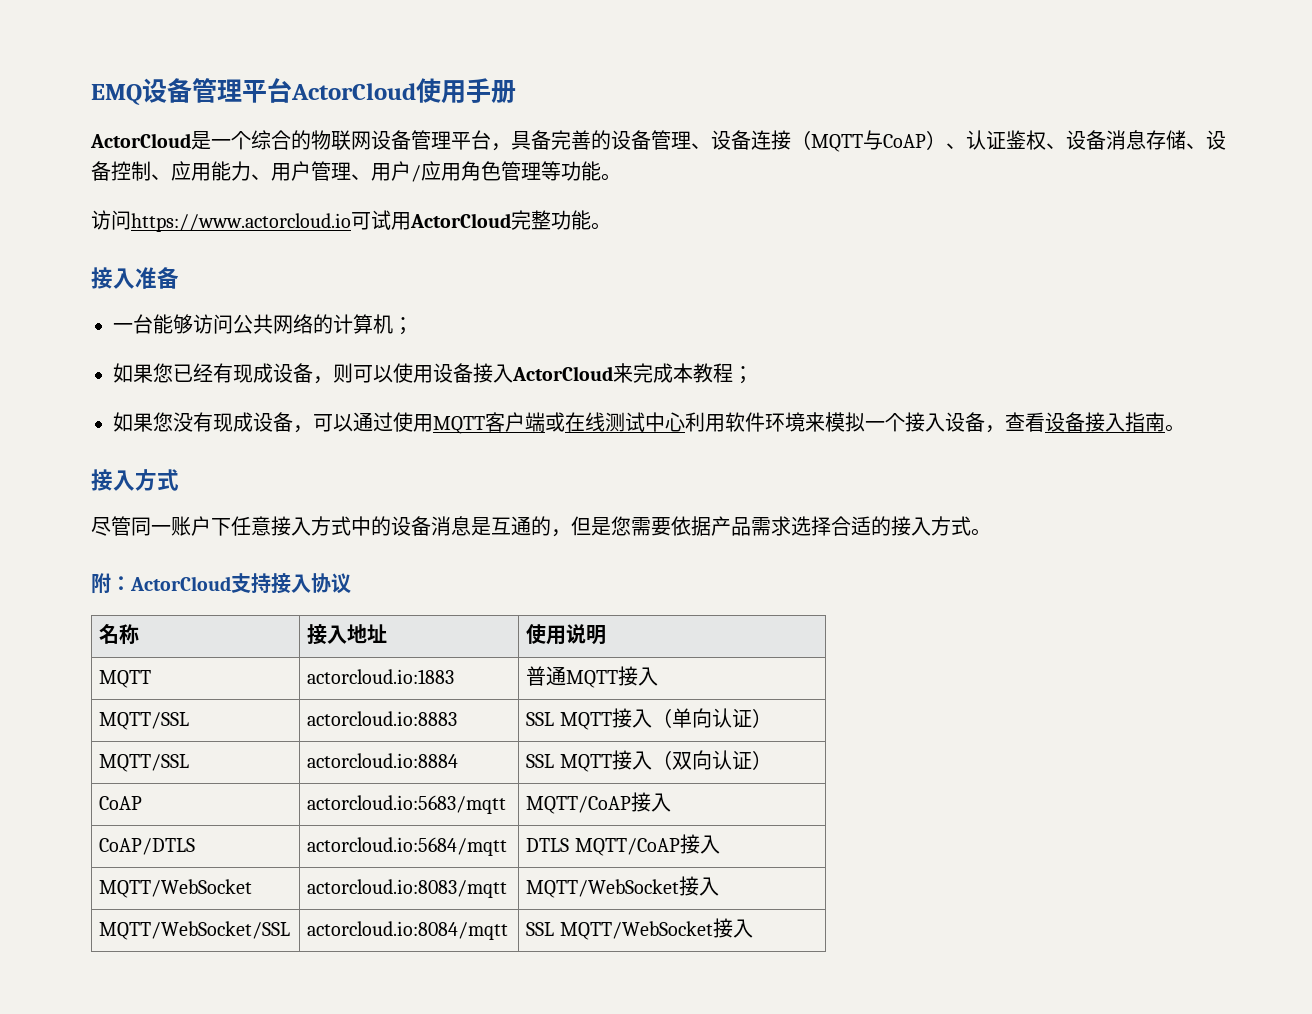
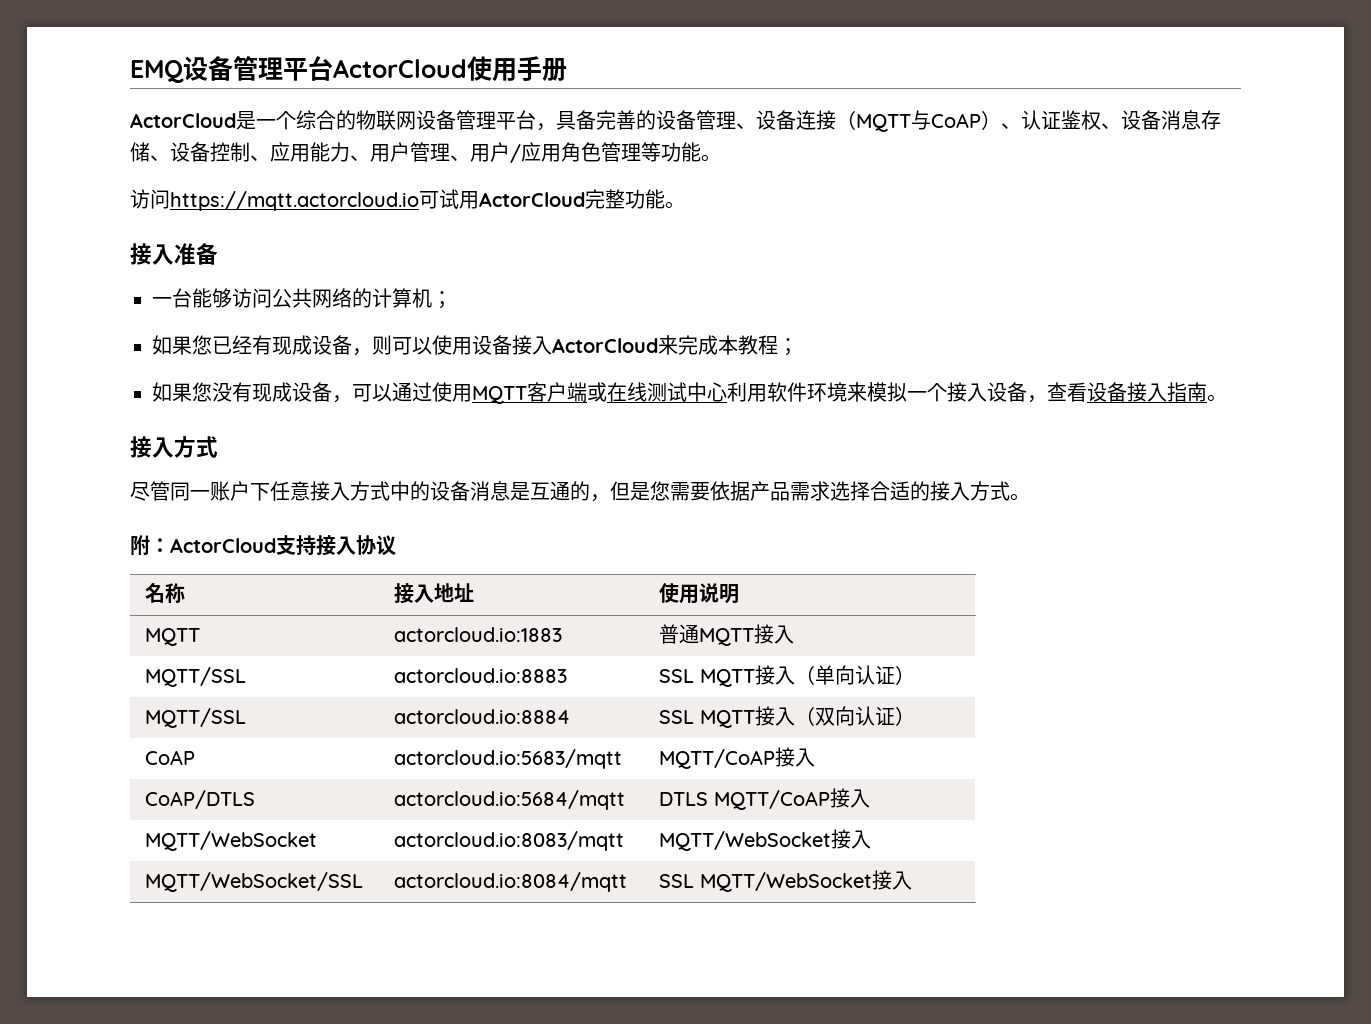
- 访问https://www.actorcloud.io可试用ActorCloud完整功能。
+ 访问https://mqtt.actorcloud.io可试用ActorCloud完整功能。

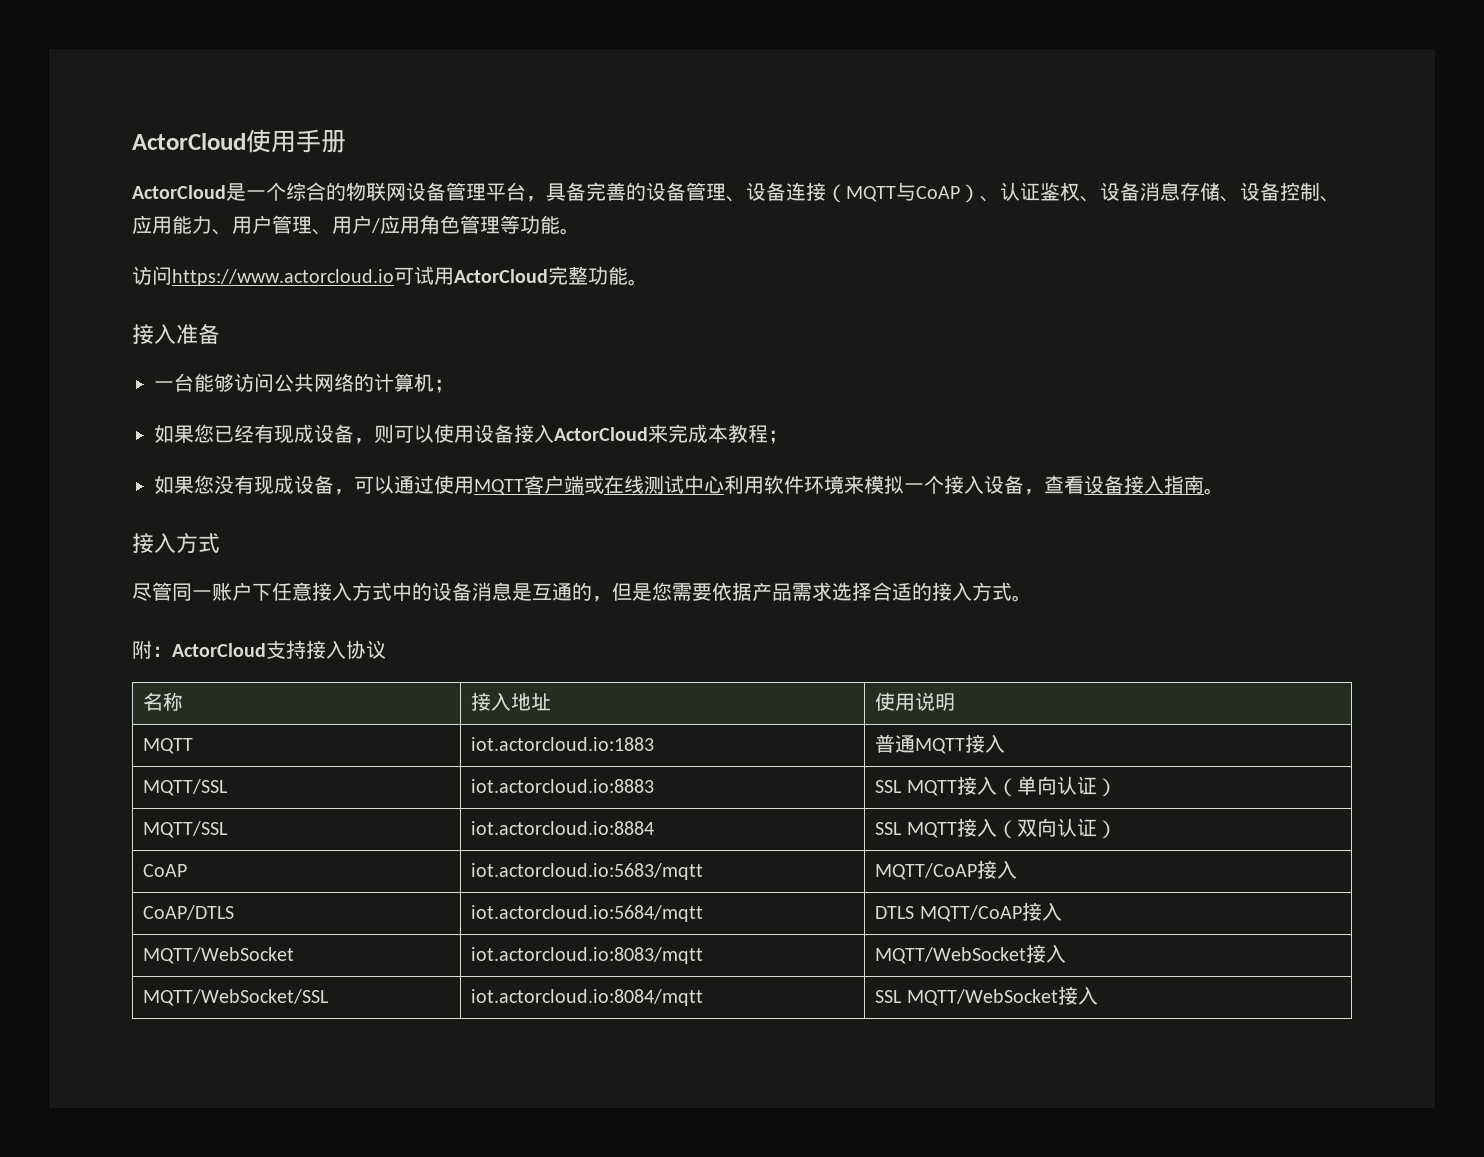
- EMQ设备管理平台ActorCloud使用手册
+ ActorCloud使用手册
- 访问https://mqtt.actorcloud.io可试用ActorCloud完整功能。
+ 访问https://www.actorcloud.io可试用ActorCloud完整功能。
- MQTT | actorcloud.io:1883 | 普通MQTT接入
+ MQTT | iot.actorcloud.io:1883 | 普通MQTT接入
- MQTT/SSL | actorcloud.io:8883 | SSL MQTT接入（单向认证）
+ MQTT/SSL | iot.actorcloud.io:8883 | SSL MQTT接入（单向认证）
- MQTT/SSL | actorcloud.io:8884 | SSL MQTT接入（双向认证）
+ MQTT/SSL | iot.actorcloud.io:8884 | SSL MQTT接入（双向认证）
- CoAP | actorcloud.io:5683/mqtt | MQTT/CoAP接入
+ CoAP | iot.actorcloud.io:5683/mqtt | MQTT/CoAP接入
- CoAP/DTLS | actorcloud.io:5684/mqtt | DTLS MQTT/CoAP接入
+ CoAP/DTLS | iot.actorcloud.io:5684/mqtt | DTLS MQTT/CoAP接入
- MQTT/WebSocket | actorcloud.io:8083/mqtt | MQTT/WebSocket接入
+ MQTT/WebSocket | iot.actorcloud.io:8083/mqtt | MQTT/WebSocket接入
- MQTT/WebSocket/SSL | actorcloud.io:8084/mqtt | SSL MQTT/WebSocket接入
+ MQTT/WebSocket/SSL | iot.actorcloud.io:8084/mqtt | SSL MQTT/WebSocket接入

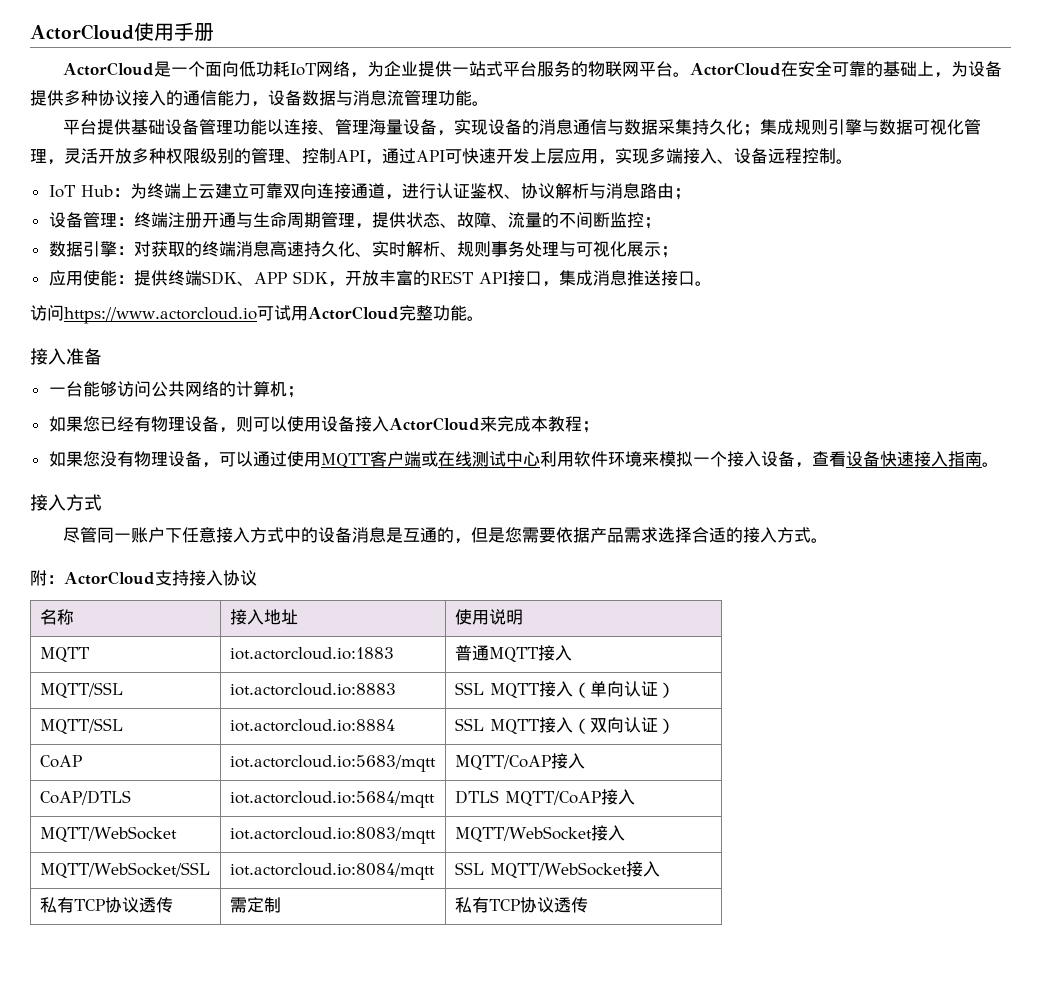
- ActorCloud是一个综合的物联网设备管理平台，具备完善的设备管理、设备连接（MQTT与CoAP）、认证鉴权、设备消息存储、设备控制、应用能力、用户管理、用户/应用角色管理等功能。
+ ActorCloud是一个面向低功耗IoT网络，为企业提供一站式平台服务的物联网平台。ActorCloud在安全可靠的基础上，为设备提供多种协议接入的通信能力，设备数据与消息流管理功能。
+ 平台提供基础设备管理功能以连接、管理海量设备，实现设备的消息通信与数据采集持久化；集成规则引擎与数据可视化管理，灵活开放多种权限级别的管理、控制API，通过API可快速开发上层应用，实现多端接入、设备远程控制。
+ IoT Hub：为终端上云建立可靠双向连接通道，进行认证鉴权、协议解析与消息路由；
+ 设备管理：终端注册开通与生命周期管理，提供状态、故障、流量的不间断监控；
+ 数据引擎：对获取的终端消息高速持久化、实时解析、规则事务处理与可视化展示；
+ 应用使能：提供终端SDK、APP SDK，开放丰富的REST API接口，集成消息推送接口。
- 如果您已经有现成设备，则可以使用设备接入ActorCloud来完成本教程；
+ 如果您已经有物理设备，则可以使用设备接入ActorCloud来完成本教程；
- 如果您没有现成设备，可以通过使用MQTT客户端或在线测试中心利用软件环境来模拟一个接入设备，查看设备接入指南。
+ 如果您没有物理设备，可以通过使用MQTT客户端或在线测试中心利用软件环境来模拟一个接入设备，查看设备快速接入指南。
+ 私有TCP协议透传 | 需定制 | 私有TCP协议透传

